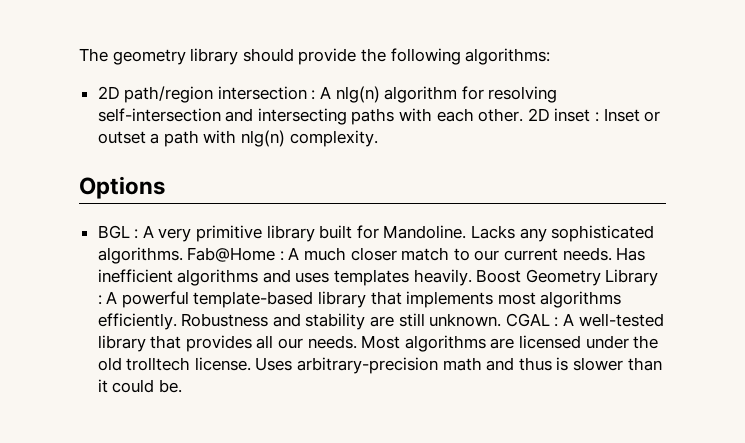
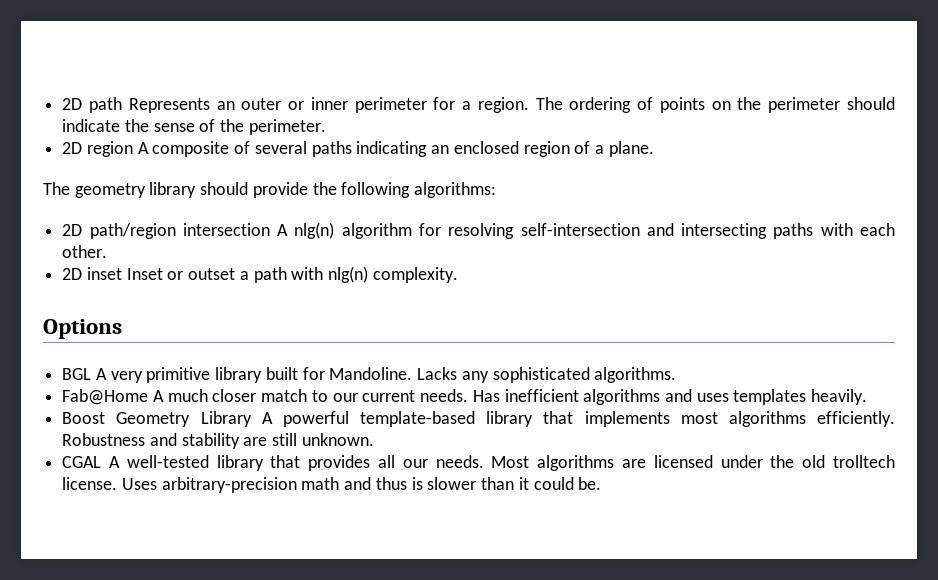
+ 2D path Represents an outer or inner perimeter for a region. The ordering of points on the perimeter should indicate the sense of the perimeter.
+ 2D region A composite of several paths indicating an enclosed region of a plane.
- 2D path/region intersection : A nlg(n) algorithm for resolving self-intersection and intersecting paths with each other. 2D inset : Inset or outset a path with nlg(n) complexity.
+ 2D path/region intersection A nlg(n) algorithm for resolving self-intersection and intersecting paths with each other.
+ 2D inset Inset or outset a path with nlg(n) complexity.
- BGL : A very primitive library built for Mandoline.
+ BGL A very primitive library built for Mandoline.
- Lacks any sophisticated algorithms. Fab@Home : A much closer match to our current needs.
+ Lacks any sophisticated algorithms.
+ Fab@Home A much closer match to our current needs.
- Has inefficient algorithms and uses templates heavily. Boost Geometry Library : A powerful template-based library that implements most algorithms efficiently.
+ Has inefficient algorithms and uses templates heavily.
+ Boost Geometry Library A powerful template-based library that implements most algorithms efficiently.
- Robustness and stability are still unknown. CGAL : A well-tested library that provides all our needs.
+ Robustness and stability are still unknown.
+ CGAL A well-tested library that provides all our needs.

